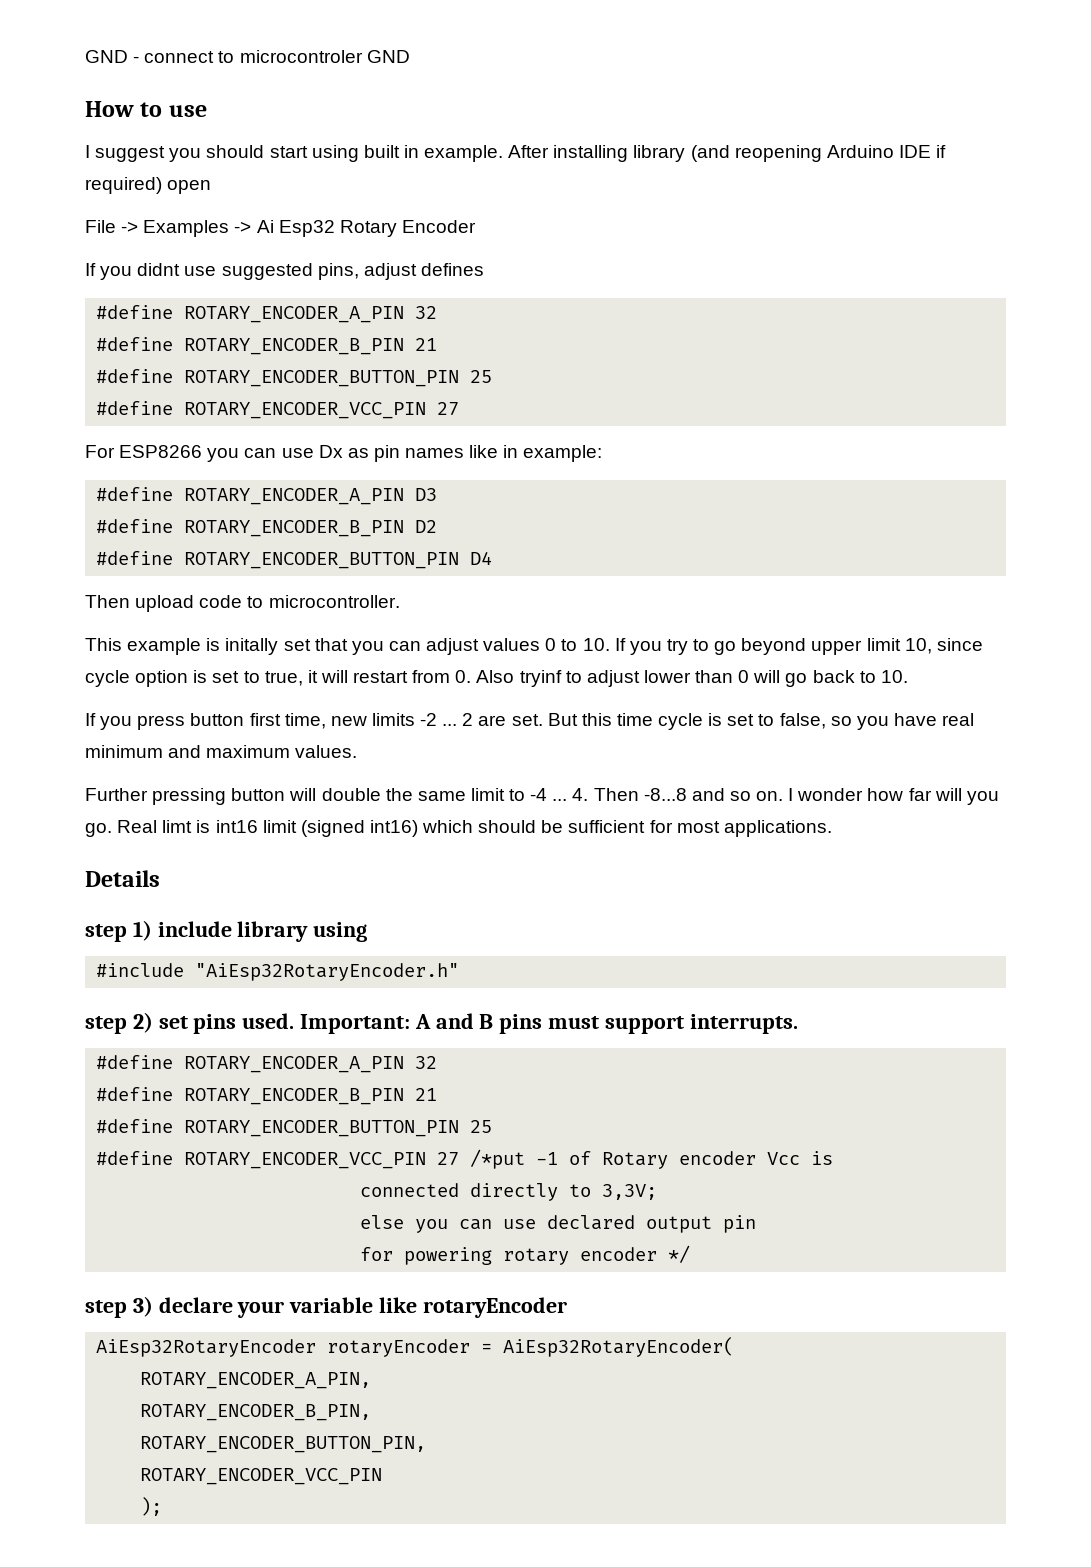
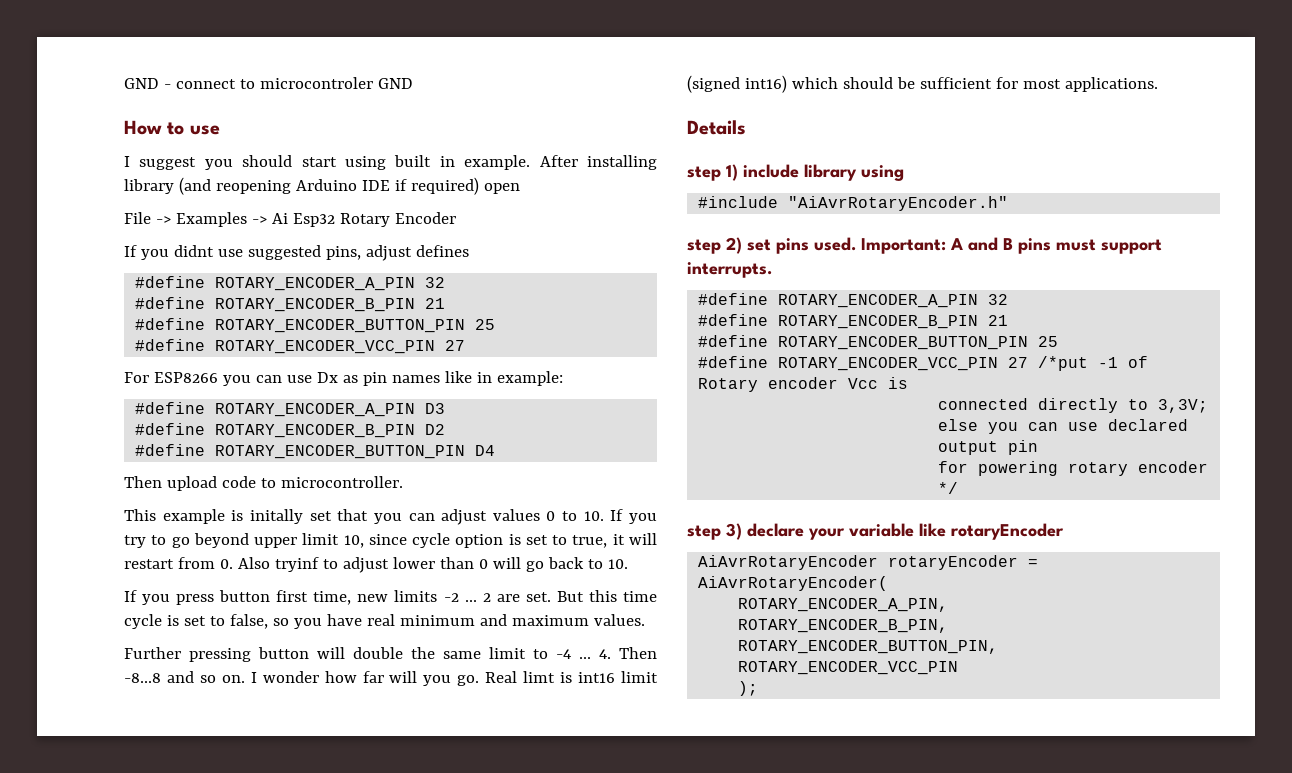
- #include "AiEsp32RotaryEncoder.h"
+ #include "AiAvrRotaryEncoder.h"
- AiEsp32RotaryEncoder rotaryEncoder = AiEsp32RotaryEncoder(
+ AiAvrRotaryEncoder rotaryEncoder = AiAvrRotaryEncoder(

